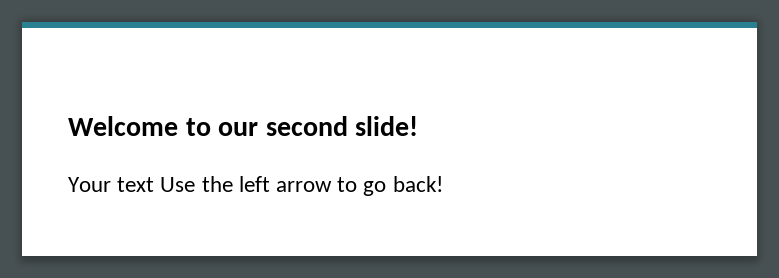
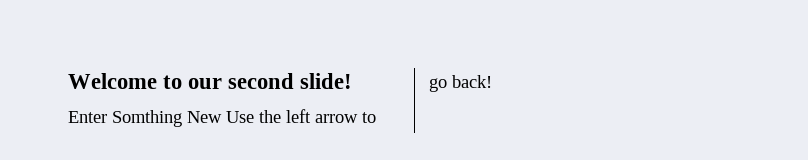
- Your text Use the left arrow to go back!
+ Enter Somthing New Use the left arrow to go back!

